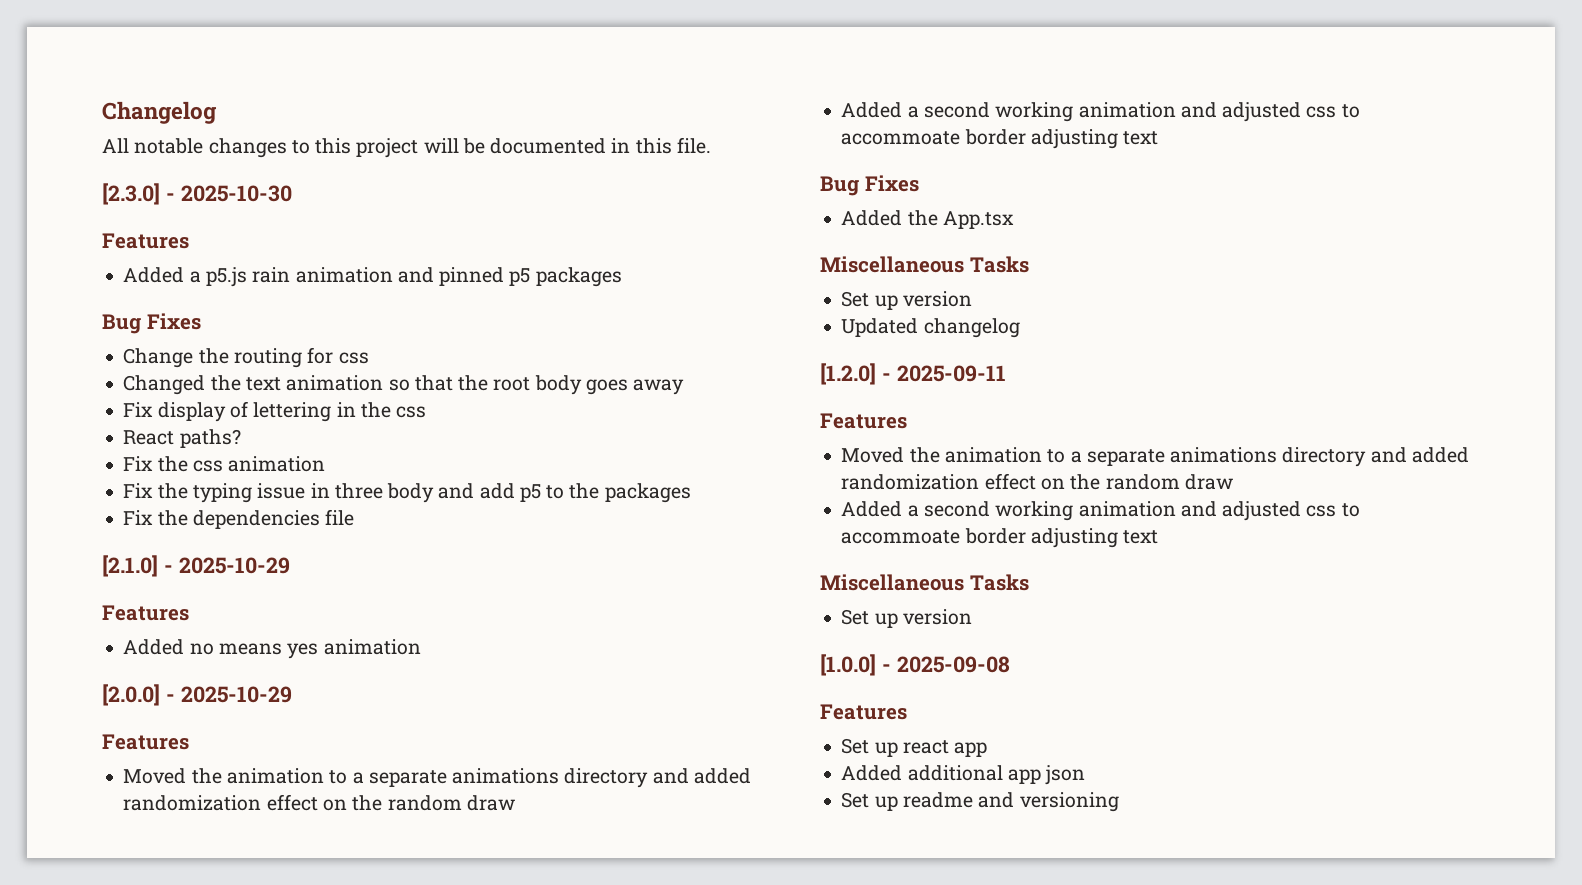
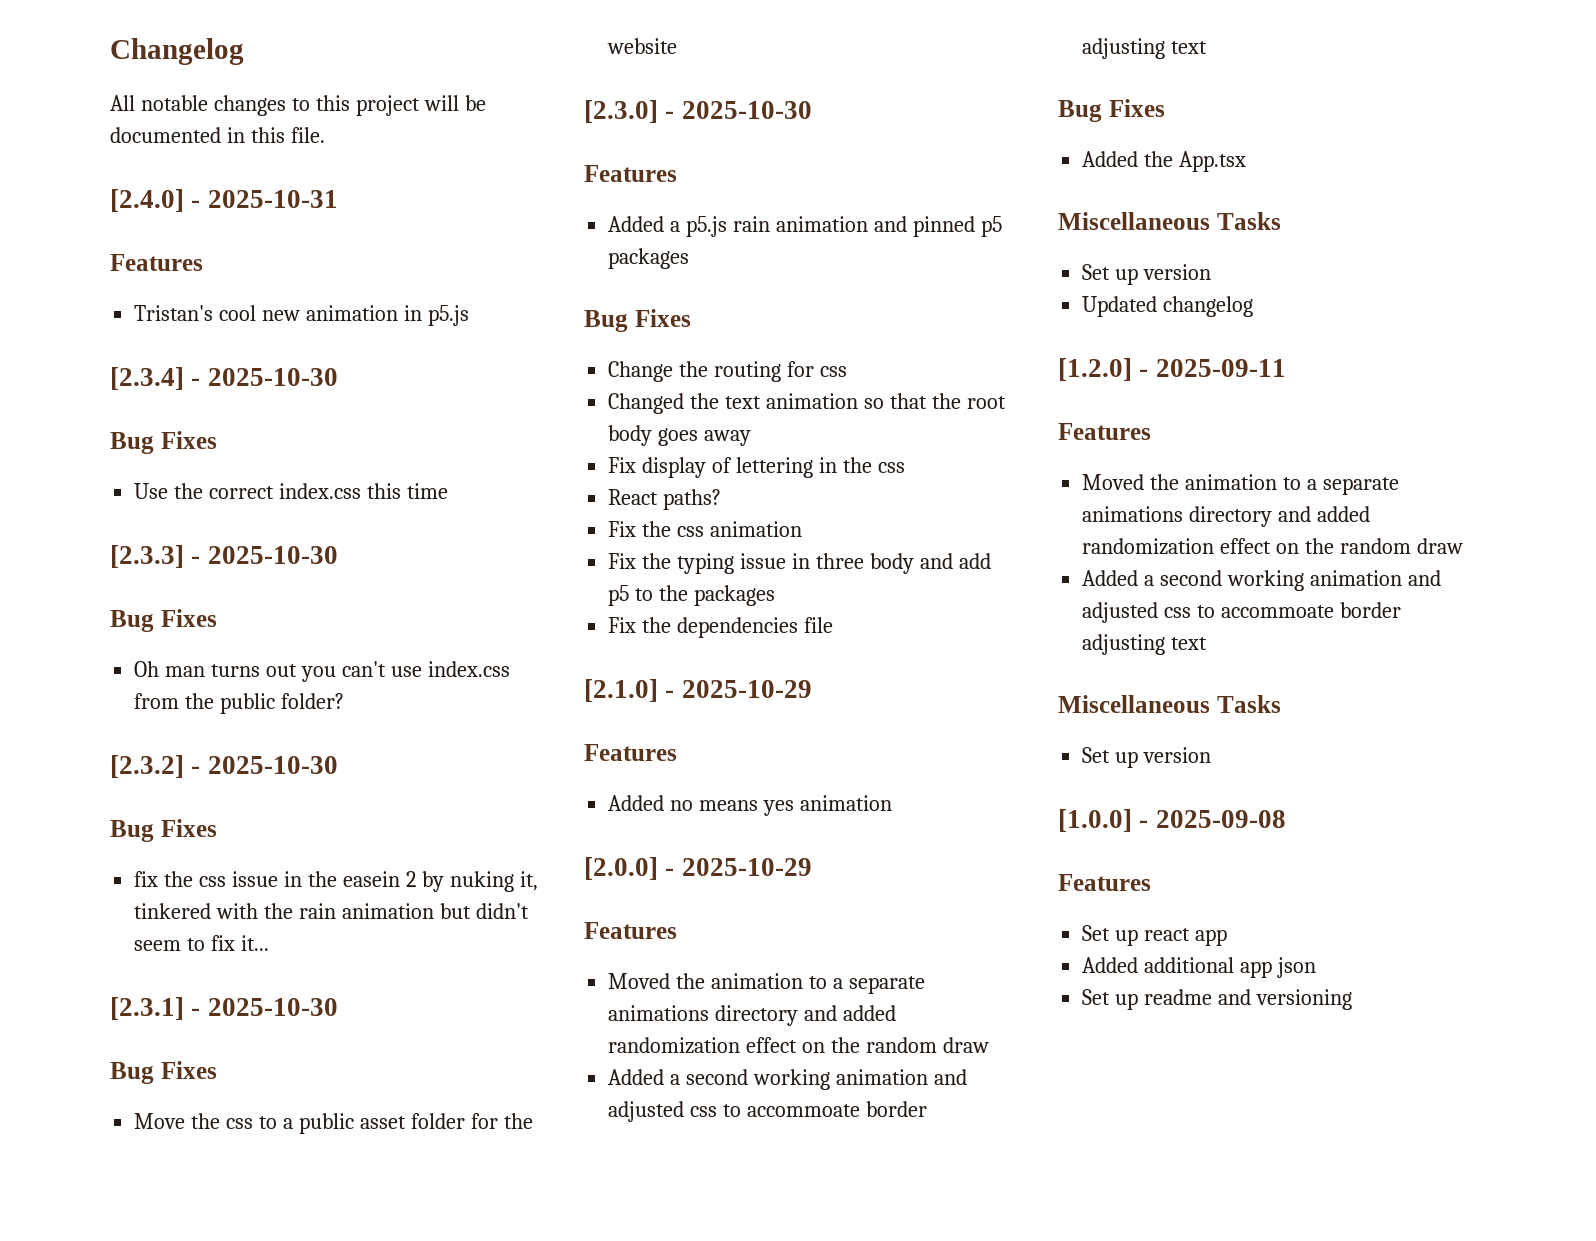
+ [2.4.0] - 2025-10-31
+ Features
+ Tristan's cool new animation in p5.js
+ [2.3.4] - 2025-10-30
+ Bug Fixes
+ Use the correct index.css this time
+ [2.3.3] - 2025-10-30
+ Bug Fixes
+ Oh man turns out you can't use index.css from the public folder?
+ [2.3.2] - 2025-10-30
+ Bug Fixes
+ fix the css issue in the easein 2 by nuking it, tinkered with the rain animation but didn't seem to fix it...
+ [2.3.1] - 2025-10-30
+ Bug Fixes
+ Move the css to a public asset folder for the website

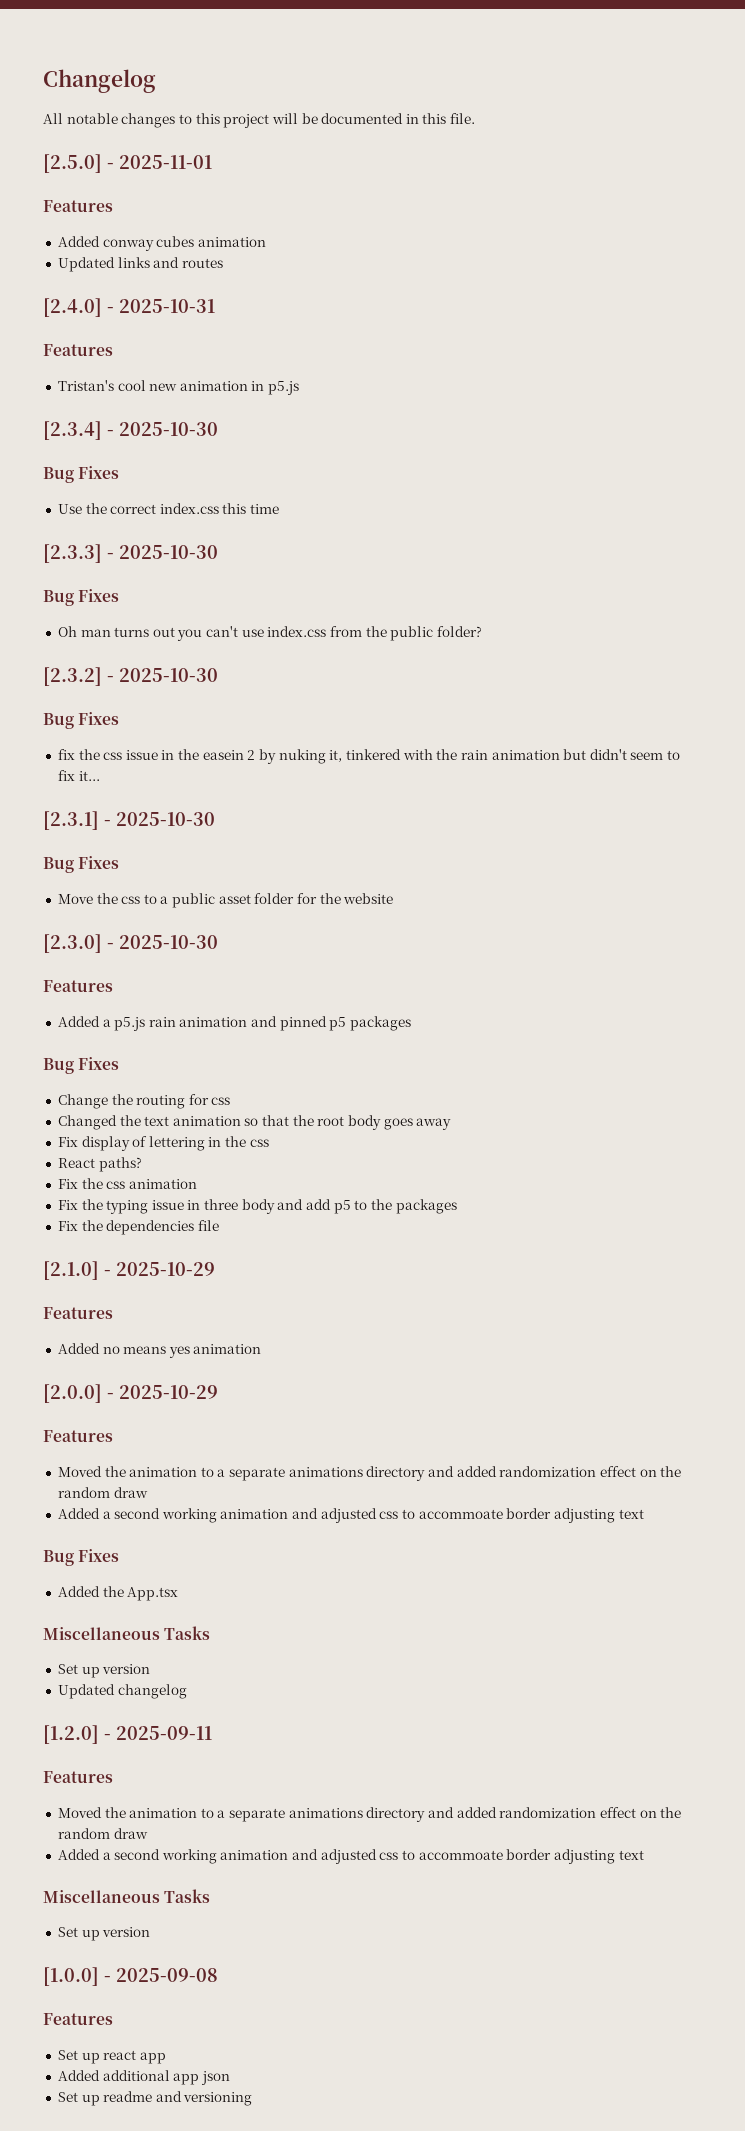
+ [2.5.0] - 2025-11-01
+ Features
+ Added conway cubes animation
+ Updated links and routes

